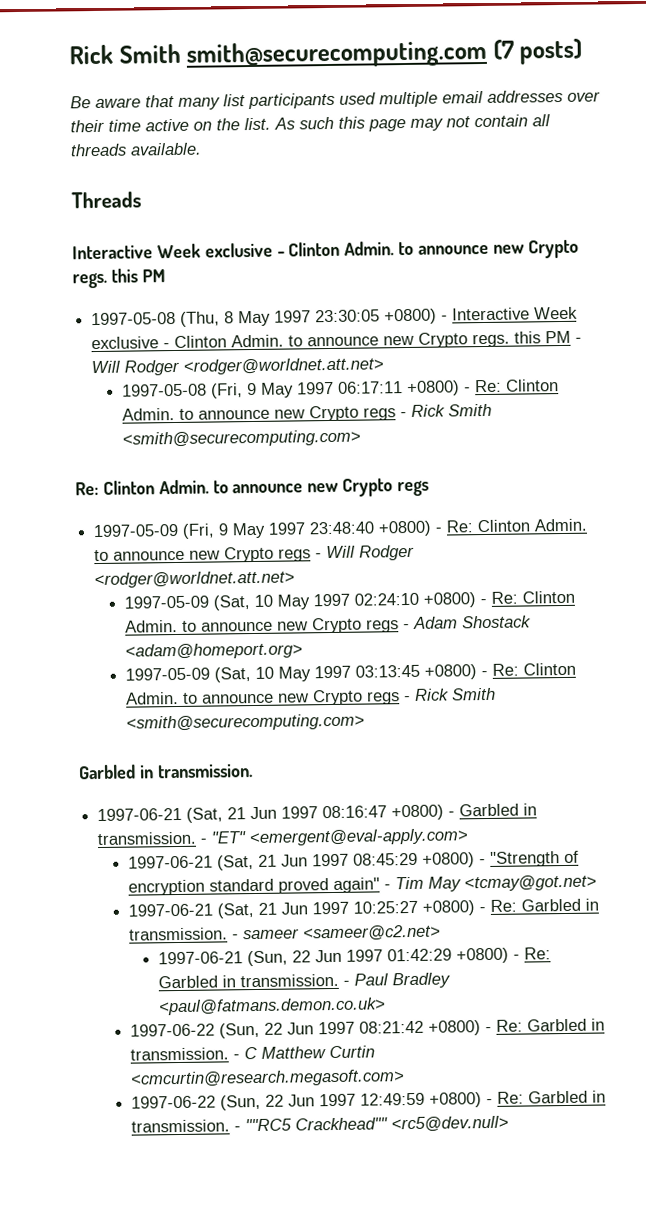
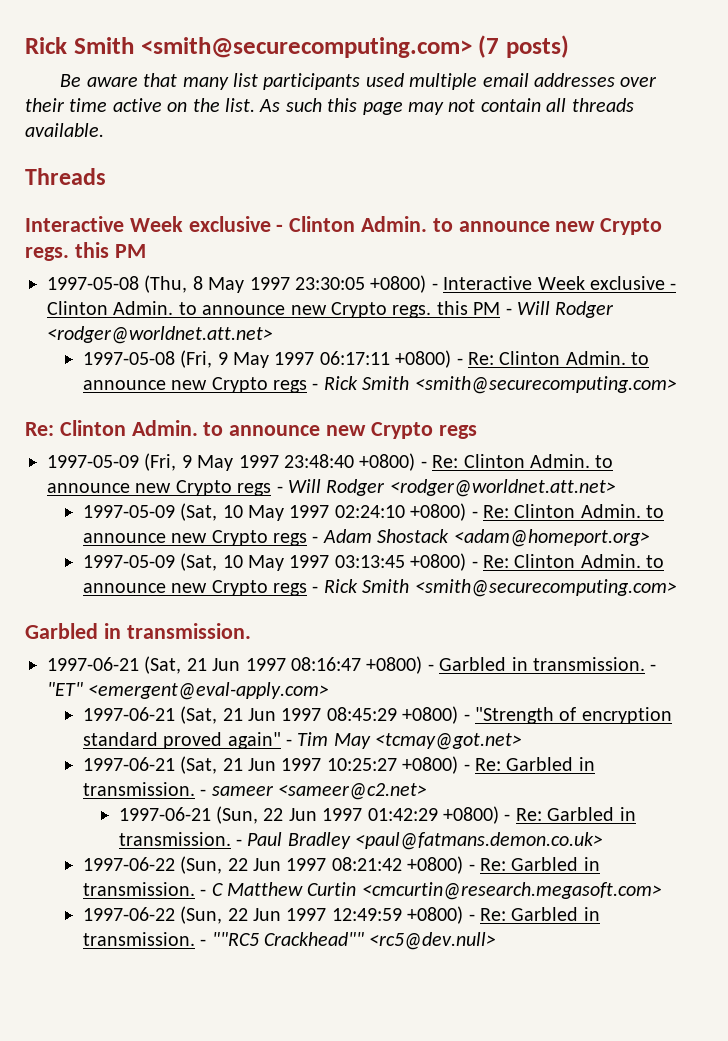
- Rick Smith smith@securecomputing.com (7 posts)
+ Rick Smith <smith@securecomputing.com> (7 posts)

